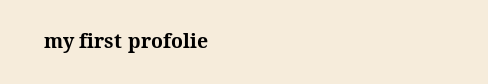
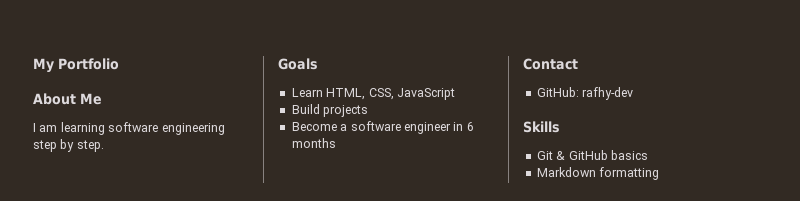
- my first profolie
+ My Portfolio
+ About Me
+ I am learning software engineering step by step.
+ Goals
+ Learn HTML, CSS, JavaScript
+ Build projects
+ Become a software engineer in 6 months
+ Contact
+ GitHub: rafhy-dev
+ Skills
+ Git & GitHub basics
+ Markdown formatting

